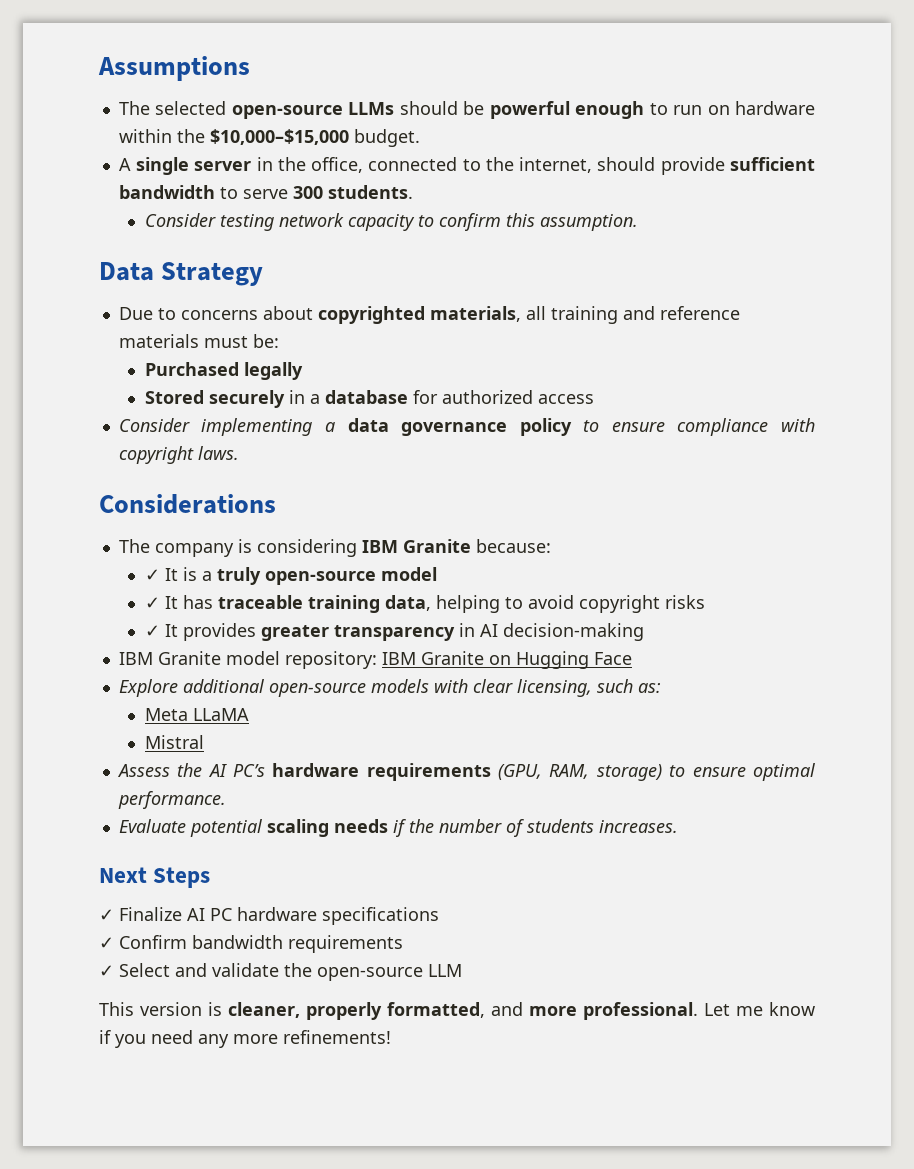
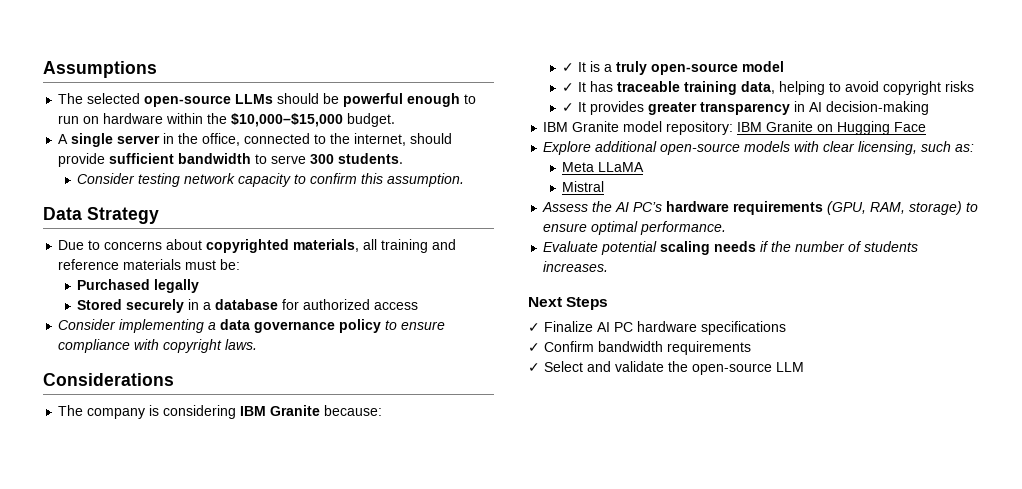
- This version is cleaner, properly formatted, and more professional. Let me know if you need any more refinements!

